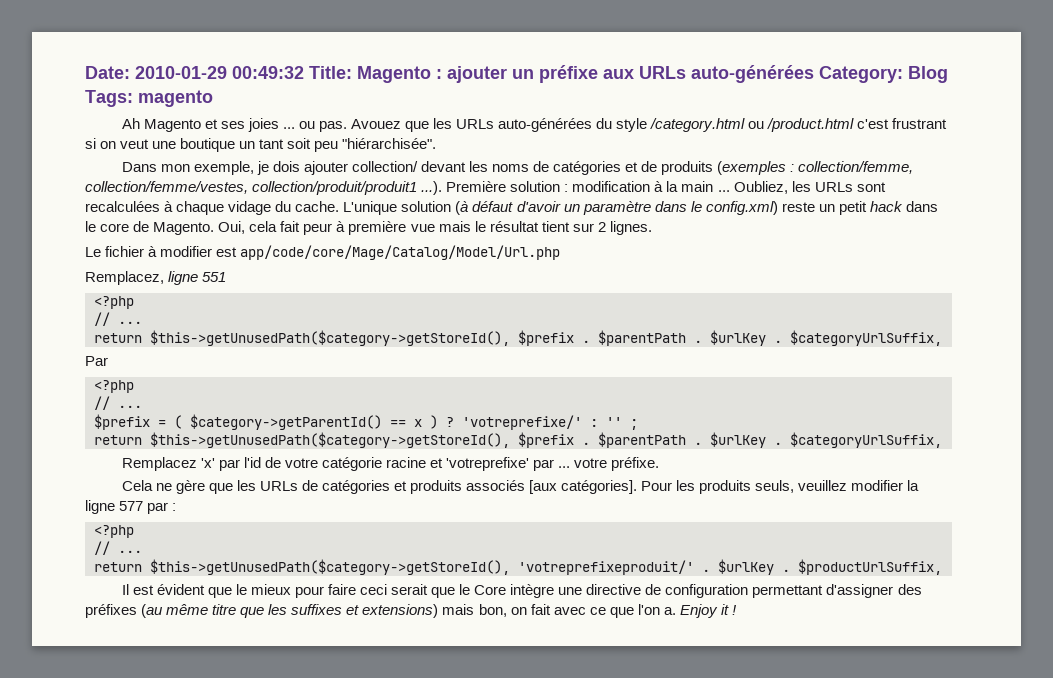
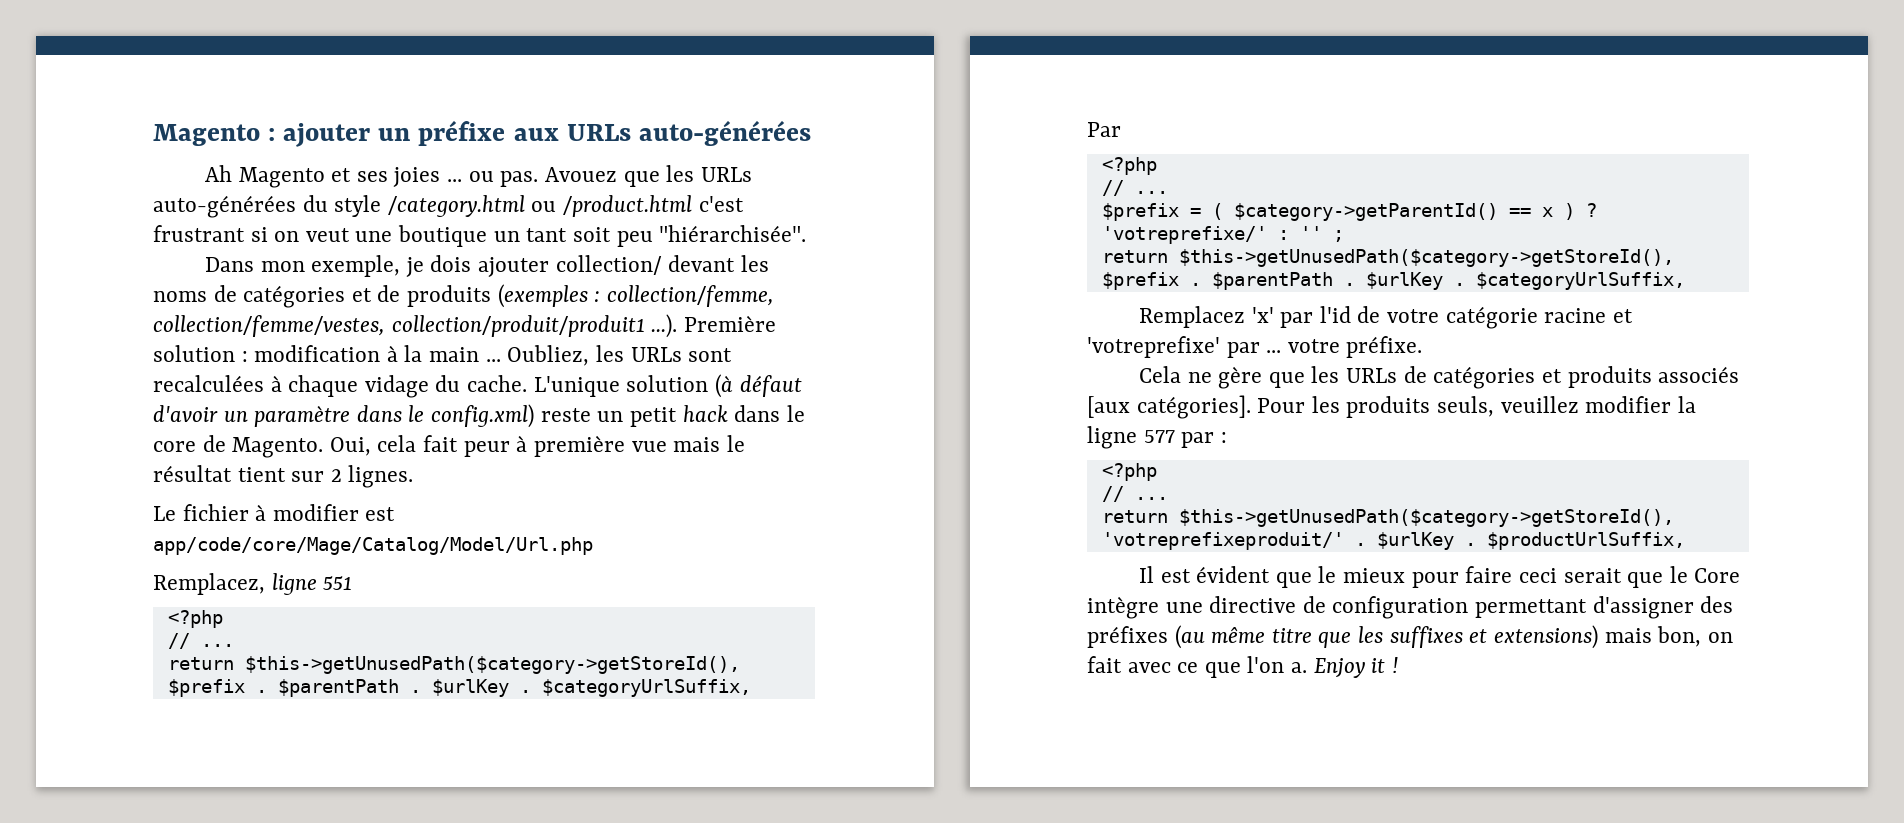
- Date: 2010-01-29 00:49:32 Title: Magento : ajouter un préfixe aux URLs auto-générées Category: Blog Tags: magento
+ Magento : ajouter un préfixe aux URLs auto-générées

